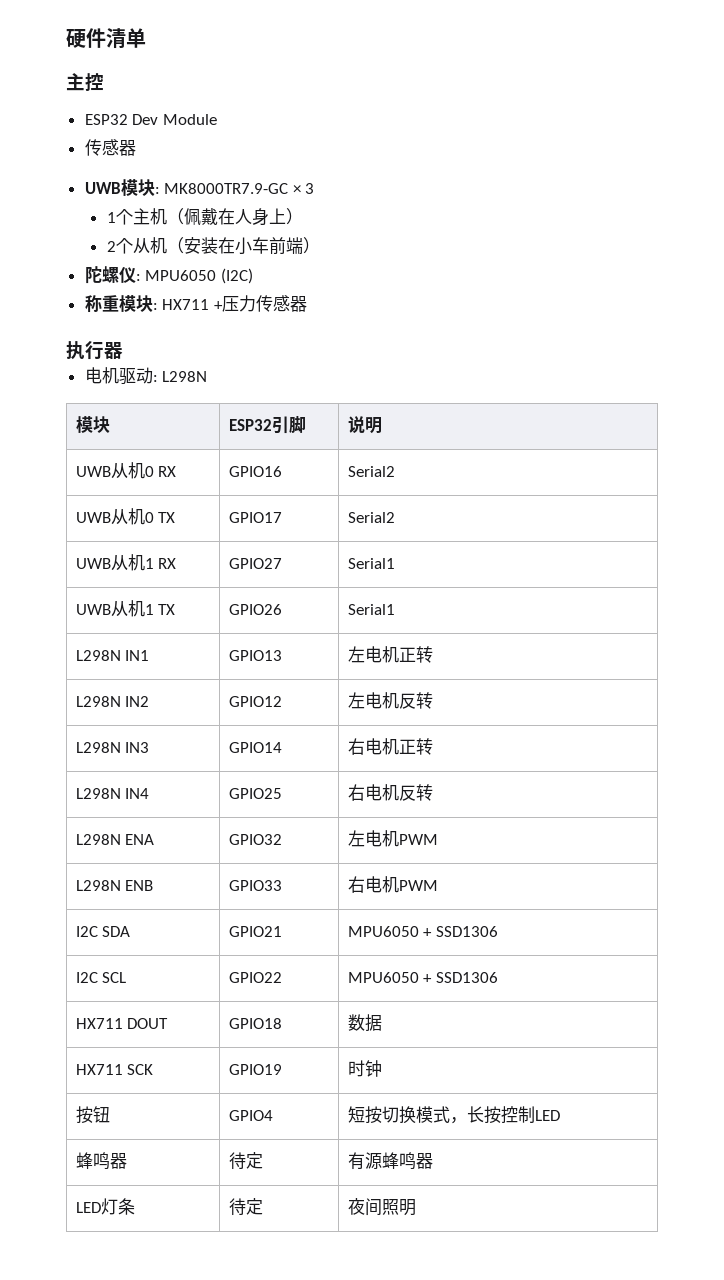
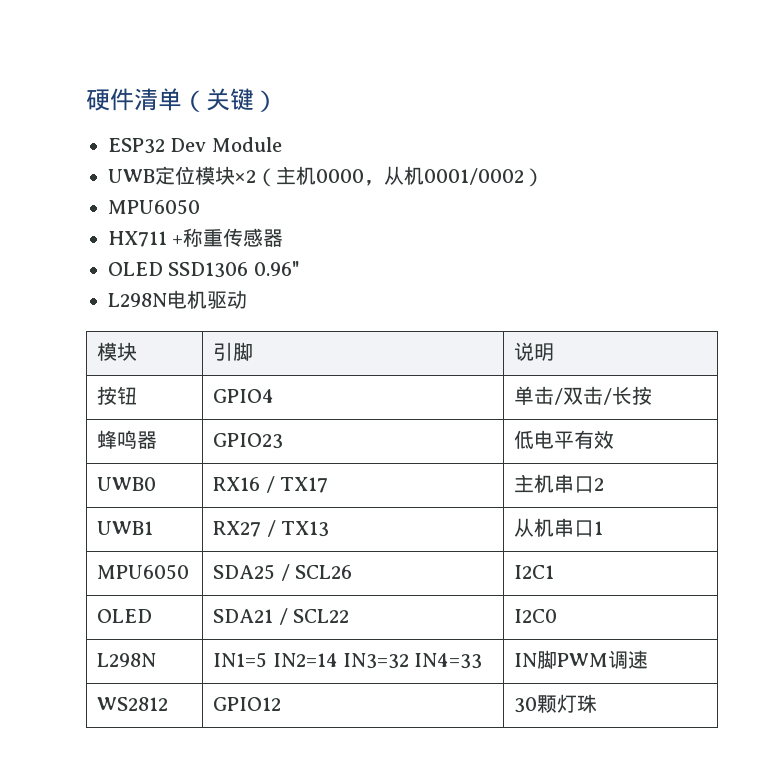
- 硬件清单
- 主控
+ 硬件清单（关键）
  ESP32 Dev Module
- 传感器
- UWB模块: MK8000TR7.9-GC × 3
- 1个主机（佩戴在人身上）
- 2个从机（安装在小车前端）
- 陀螺仪: MPU6050 (I2C)
- 称重模块: HX711 +压力传感器
- 执行器
- 电机驱动: L298N
+ UWB定位模块×2（主机0000，从机0001/0002）
+ MPU6050
+ HX711 +称重传感器
+ OLED SSD1306 0.96"
+ L298N电机驱动
- 模块 | ESP32引脚 | 说明
+ 模块 | 引脚 | 说明
- UWB从机0 RX | GPIO16 | Serial2
- UWB从机0 TX | GPIO17 | Serial2
- UWB从机1 RX | GPIO27 | Serial1
- UWB从机1 TX | GPIO26 | Serial1
- L298N IN1 | GPIO13 | 左电机正转
- L298N IN2 | GPIO12 | 左电机反转
- L298N IN3 | GPIO14 | 右电机正转
- L298N IN4 | GPIO25 | 右电机反转
- L298N ENA | GPIO32 | 左电机PWM
- L298N ENB | GPIO33 | 右电机PWM
- I2C SDA | GPIO21 | MPU6050 + SSD1306
- I2C SCL | GPIO22 | MPU6050 + SSD1306
- HX711 DOUT | GPIO18 | 数据
- HX711 SCK | GPIO19 | 时钟
- 按钮 | GPIO4 | 短按切换模式，长按控制LED
+ 按钮 | GPIO4 | 单击/双击/长按
- 蜂鸣器 | 待定 | 有源蜂鸣器
- LED灯条 | 待定 | 夜间照明
+ 蜂鸣器 | GPIO23 | 低电平有效
+ UWB0 | RX16 / TX17 | 主机串口2
+ UWB1 | RX27 / TX13 | 从机串口1
+ MPU6050 | SDA25 / SCL26 | I2C1
+ OLED | SDA21 / SCL22 | I2C0
+ L298N | IN1=5 IN2=14 IN3=32 IN4=33 | IN脚PWM调速
+ WS2812 | GPIO12 | 30颗灯珠

